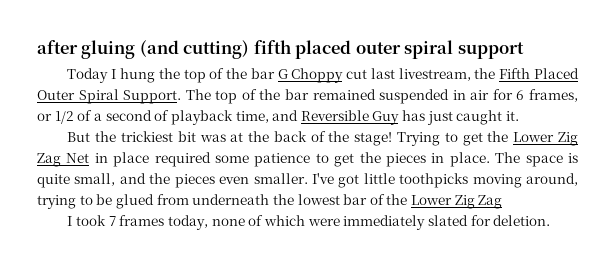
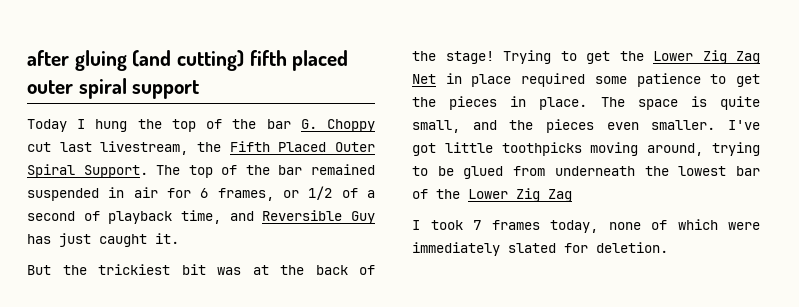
- Today I hung the top of the bar G Choppy cut last livestream, the Fifth Placed Outer Spiral Support.
+ Today I hung the top of the bar G. Choppy cut last livestream, the Fifth Placed Outer Spiral Support.

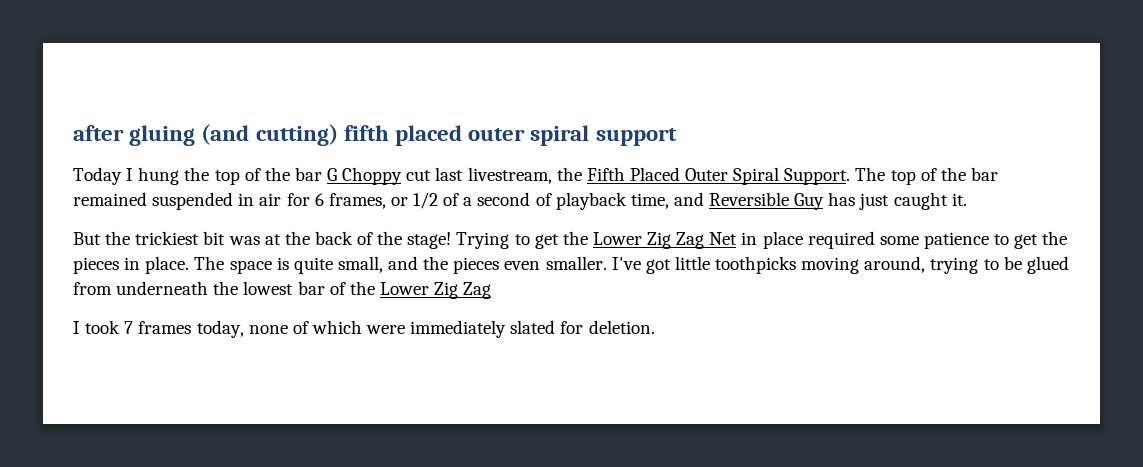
- Today I hung the top of the bar G. Choppy cut last livestream, the Fifth Placed Outer Spiral Support.
+ Today I hung the top of the bar G Choppy cut last livestream, the Fifth Placed Outer Spiral Support.

